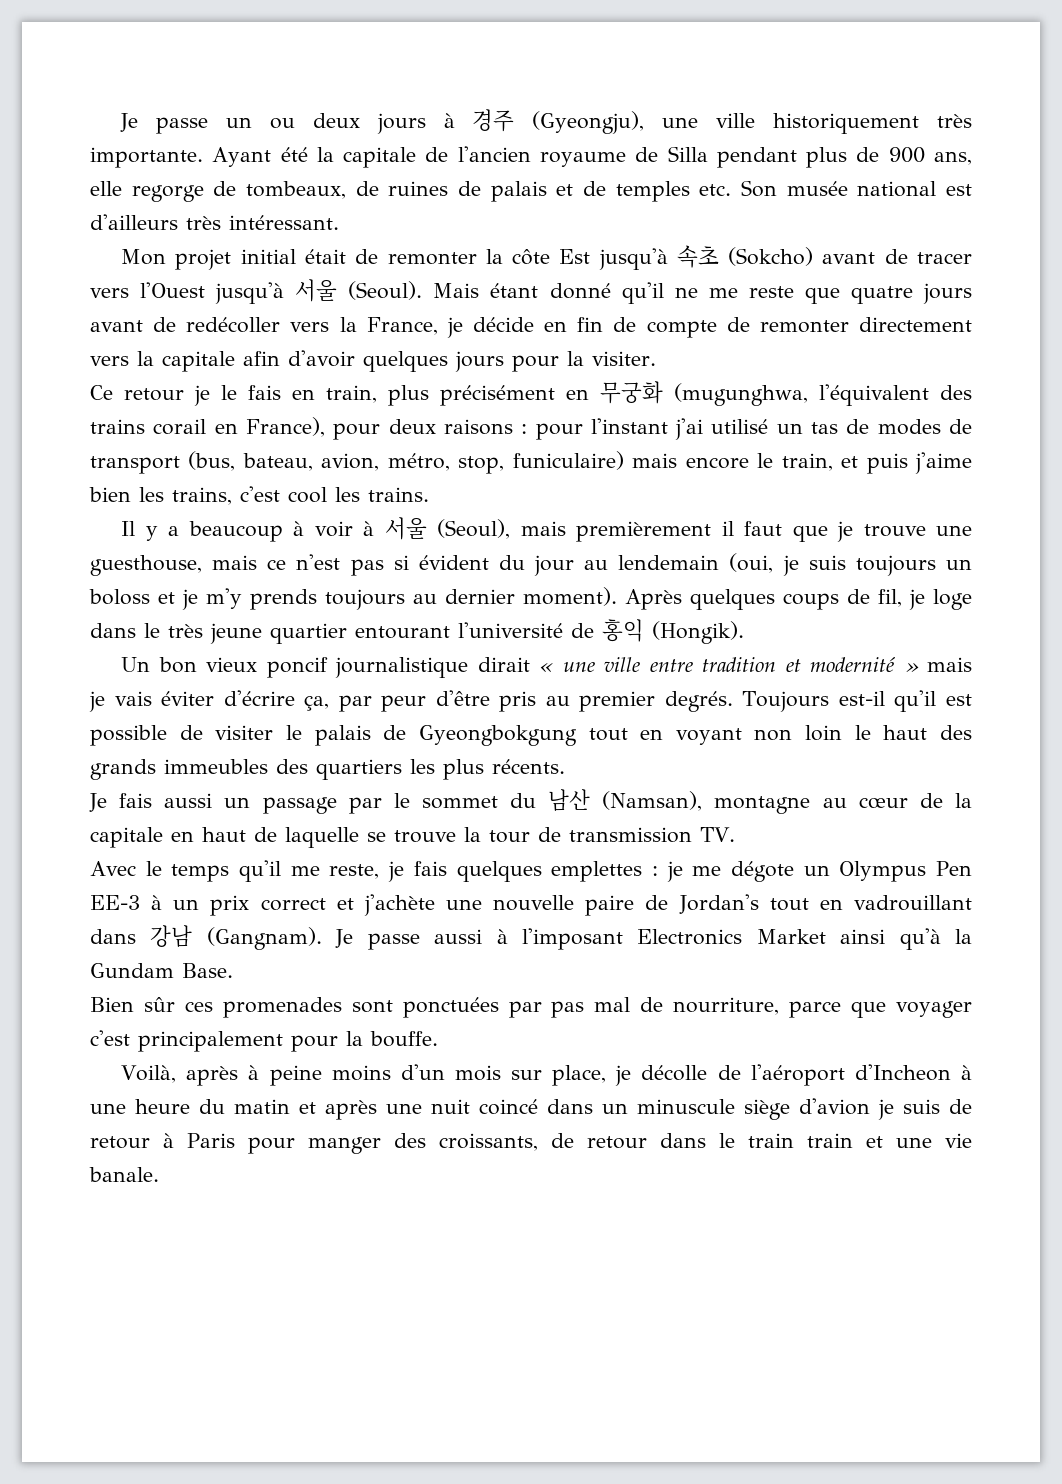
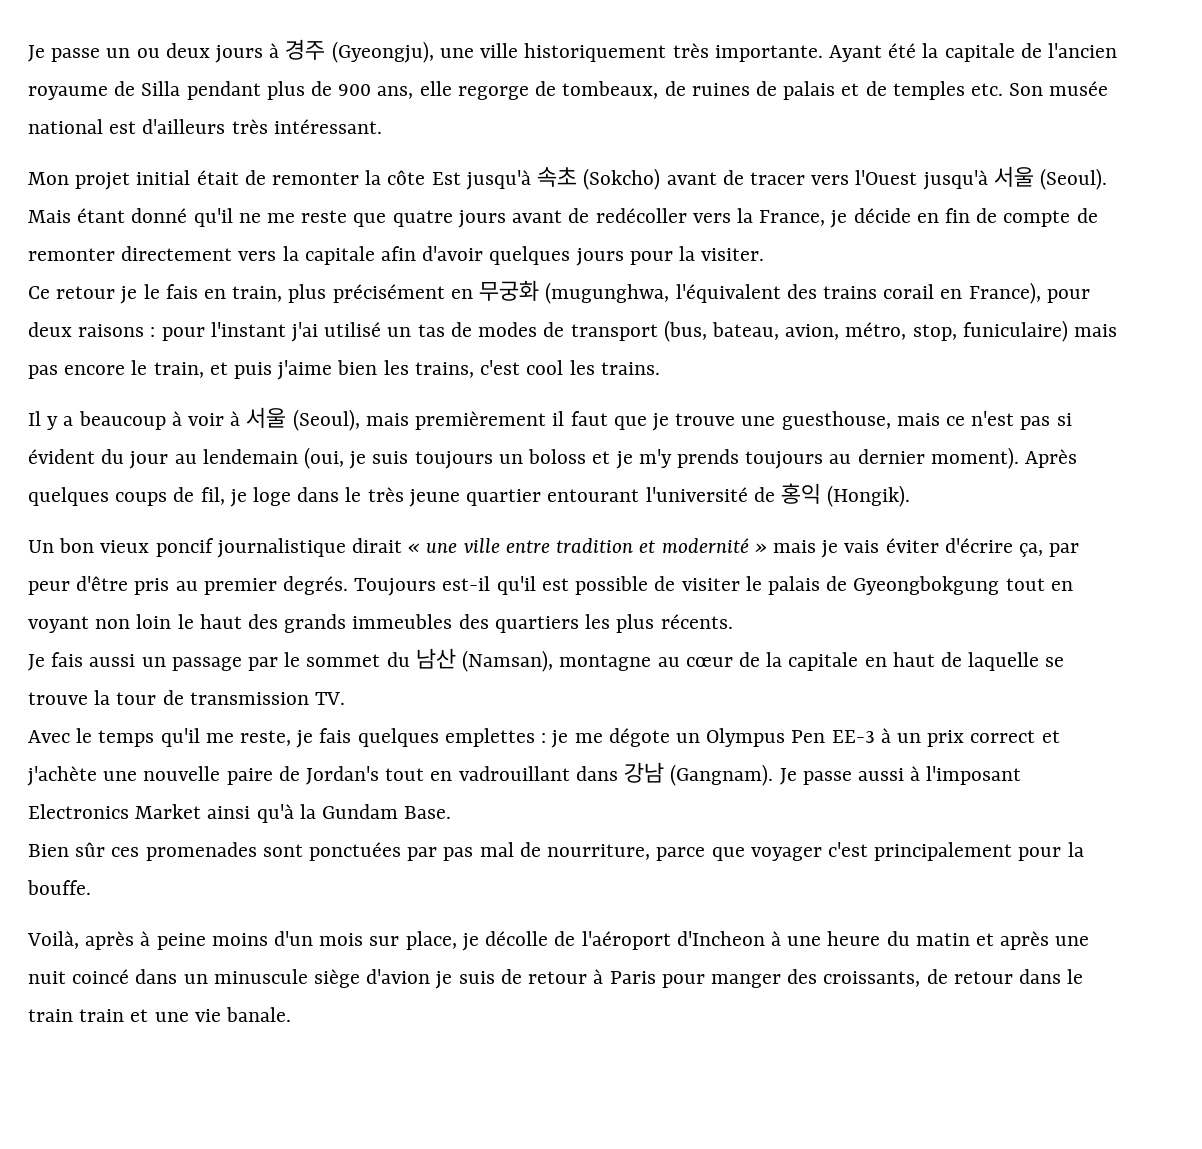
- Ce retour je le fais en train, plus précisément en 무궁화 (mugunghwa, l'équivalent des trains corail en France), pour deux raisons : pour l'instant j'ai utilisé un tas de modes de transport (bus, bateau, avion, métro, stop, funiculaire) mais encore le train, et puis j'aime bien les trains, c'est cool les trains.
+ Ce retour je le fais en train, plus précisément en 무궁화 (mugunghwa, l'équivalent des trains corail en France), pour deux raisons : pour l'instant j'ai utilisé un tas de modes de transport (bus, bateau, avion, métro, stop, funiculaire) mais pas encore le train, et puis j'aime bien les trains, c'est cool les trains.

